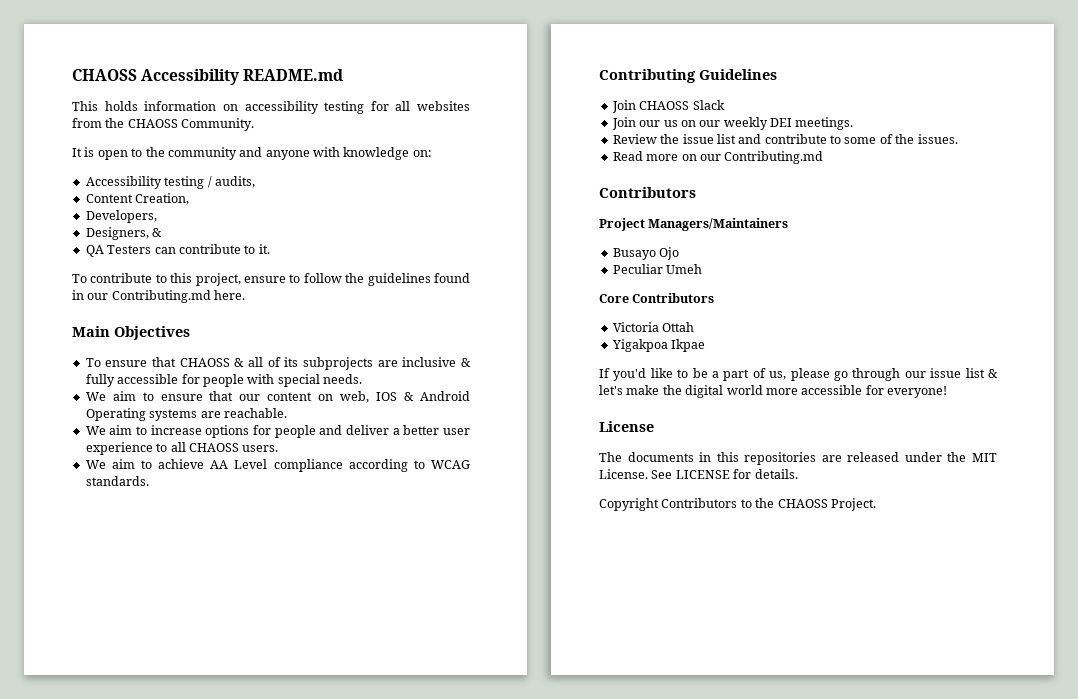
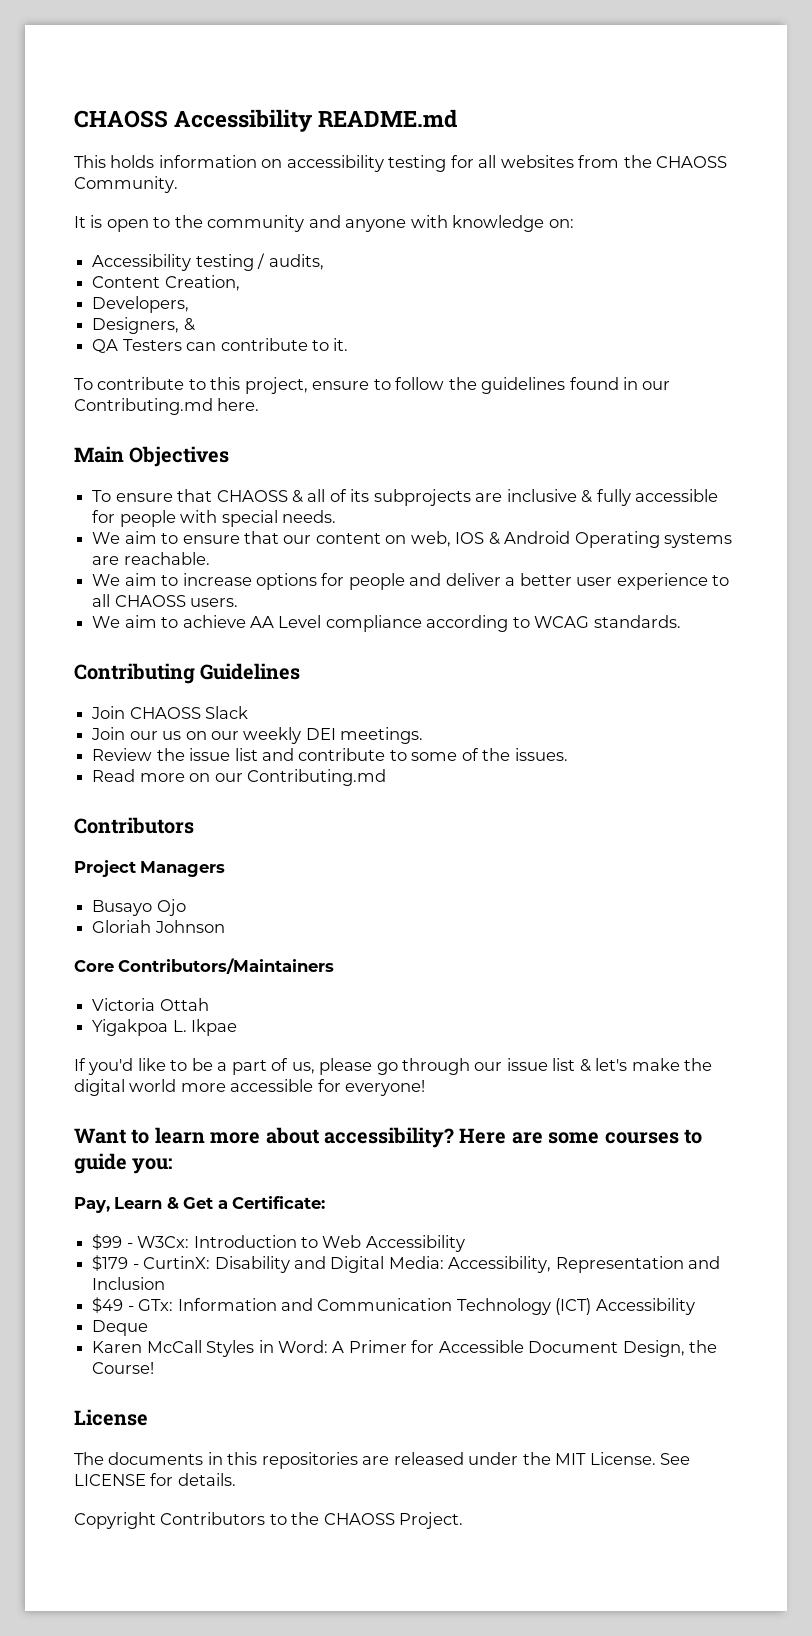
- Project Managers/Maintainers
+ Project Managers
- Peculiar Umeh
+ Gloriah Johnson
- Core Contributors
+ Core Contributors/Maintainers
- Yigakpoa Ikpae
+ Yigakpoa L. Ikpae
+ Want to learn more about accessibility? Here are some courses to guide you:
+ Pay, Learn & Get a Certificate:
+ $99 - W3Cx: Introduction to Web Accessibility
+ $179 - CurtinX: Disability and Digital Media: Accessibility, Representation and Inclusion
+ $49 - GTx: Information and Communication Technology (ICT) Accessibility
+ Deque
+ Karen McCall Styles in Word: A Primer for Accessible Document Design, the Course!

